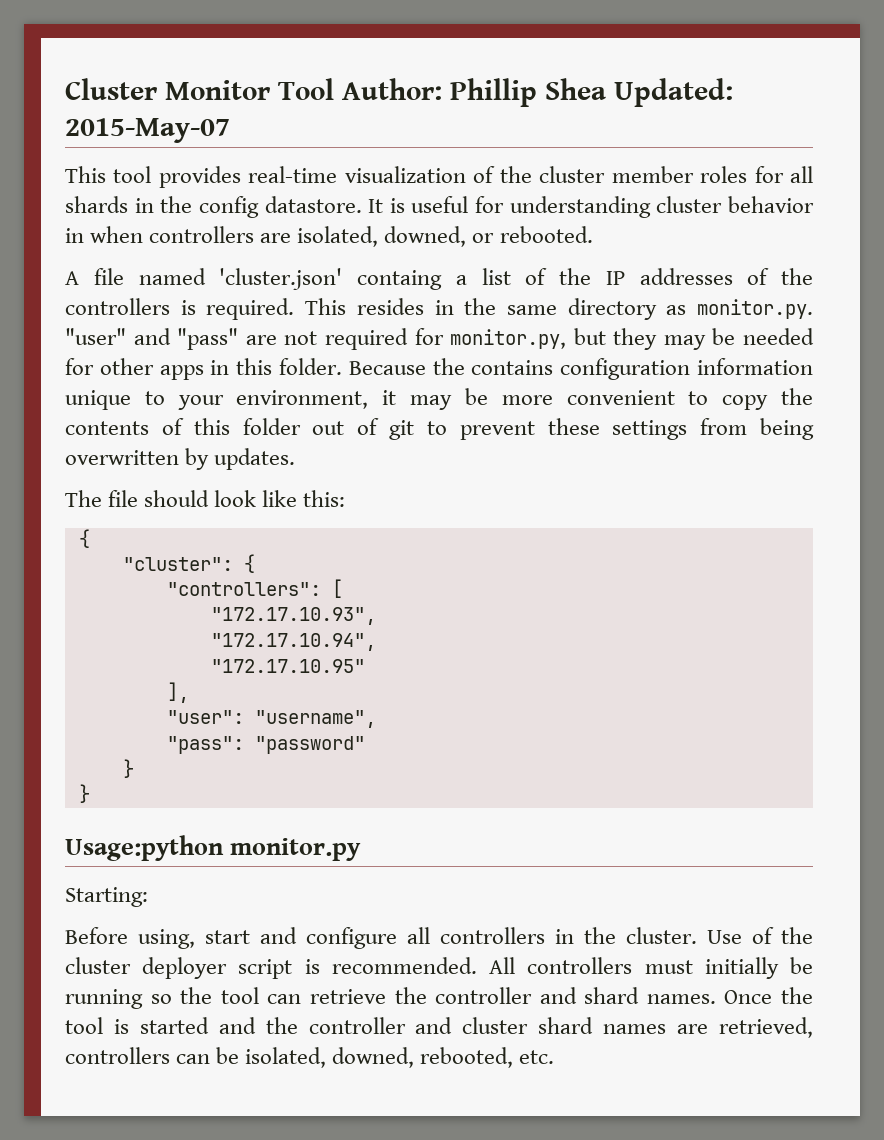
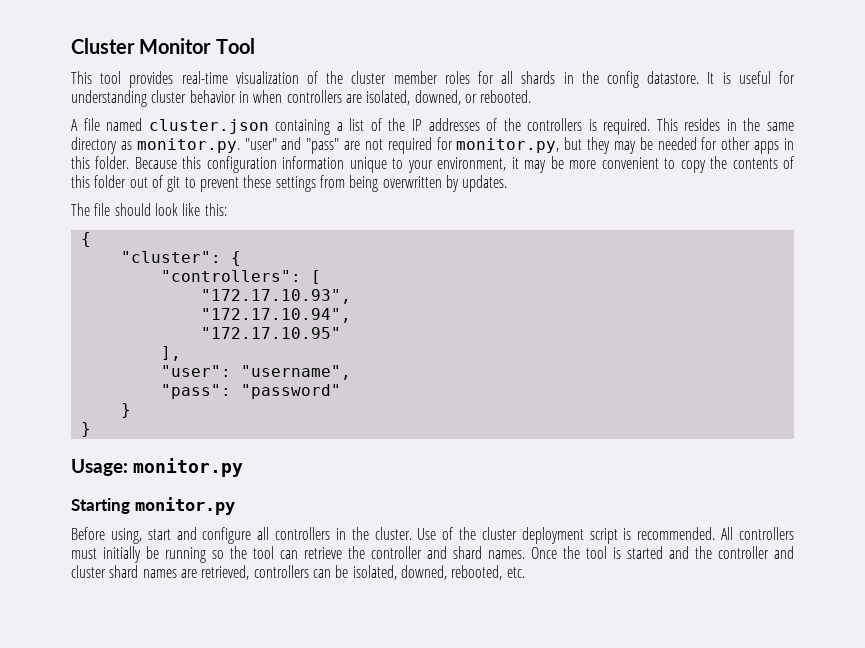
- Cluster Monitor Tool Author: Phillip Shea Updated: 2015-May-07
+ Cluster Monitor Tool
- A file named 'cluster.json' containg a list of the IP addresses of the controllers is required.
+ A file named cluster.json containing a list of the IP addresses of the controllers is required.
- Because the contains configuration information unique to your environment, it may be more convenient to copy the contents of this folder out of git to prevent these settings from being overwritten by updates.
+ Because this configuration information unique to your environment, it may be more convenient to copy the contents of this folder out of git to prevent these settings from being overwritten by updates.
- Usage:python monitor.py
- Starting:
+ Usage: monitor.py
+ Starting monitor.py
- Use of the cluster deployer script is recommended.
+ Use of the cluster deployment script is recommended.

